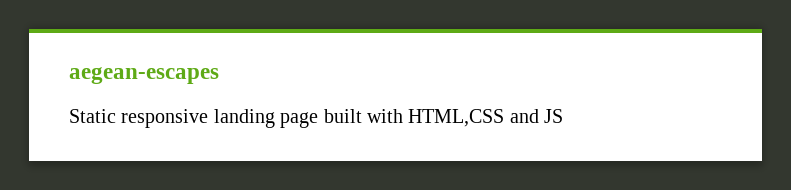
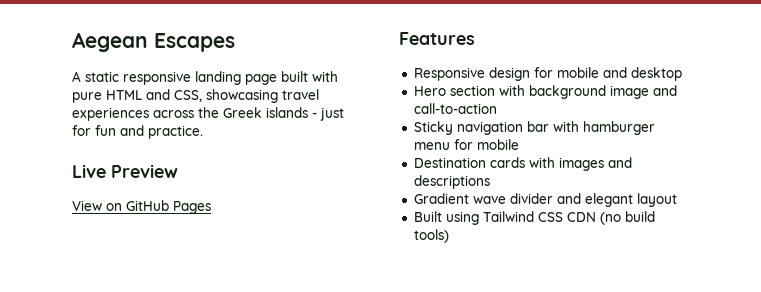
- aegean-escapes
- Static responsive landing page built with HTML,CSS and JS
+ Aegean Escapes
+ A static responsive landing page built with pure HTML and CSS, showcasing travel experiences across the Greek islands - just for fun and practice.
+ Live Preview
+ View on GitHub Pages
+ Features
+ Responsive design for mobile and desktop
+ Hero section with background image and call-to-action
+ Sticky navigation bar with hamburger menu for mobile
+ Destination cards with images and descriptions
+ Gradient wave divider and elegant layout
+ Built using Tailwind CSS CDN (no build tools)

